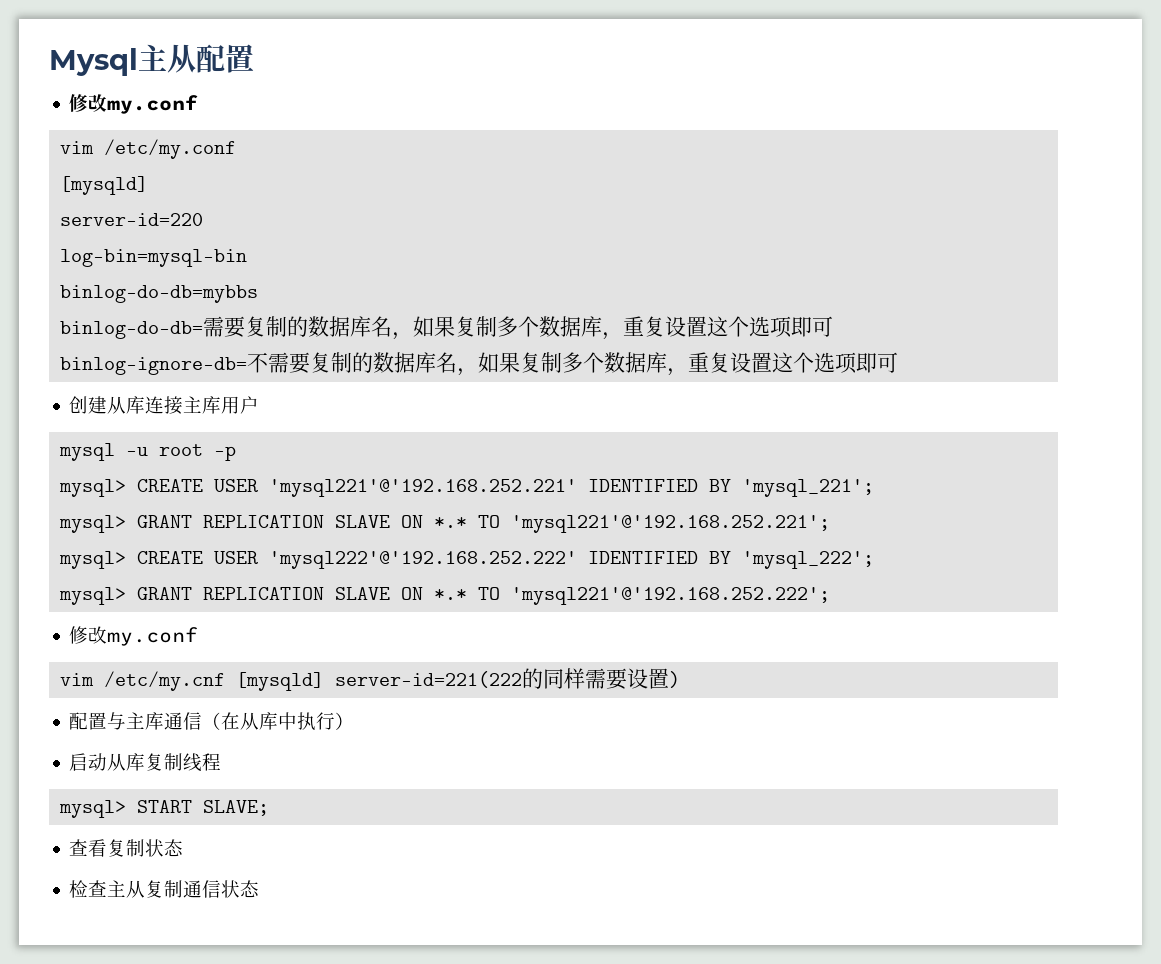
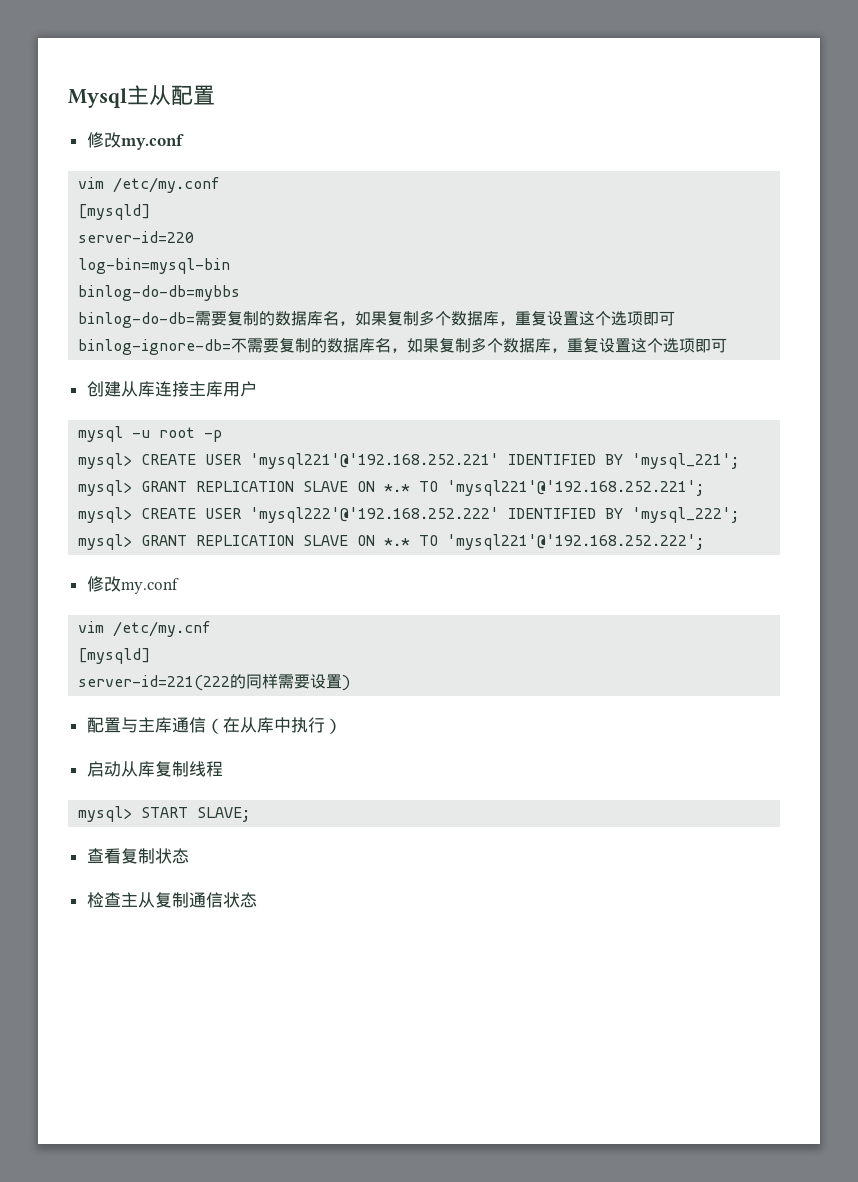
- vim /etc/my.cnf [mysqld] server-id=221(222的同样需要设置)
+ vim /etc/my.cnf
+ [mysqld]
+ server-id=221(222的同样需要设置)

